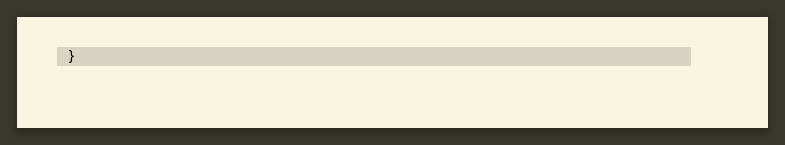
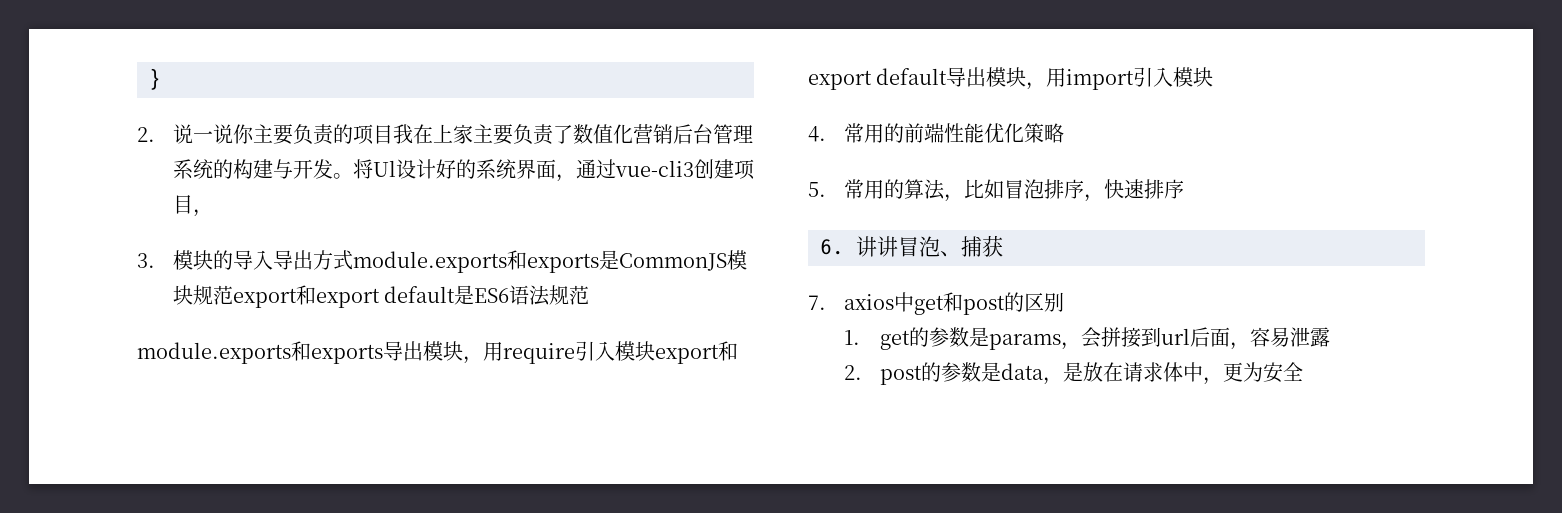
+ 2.说一说你主要负责的项目我在上家主要负责了数值化营销后台管理系统的构建与开发。将Ul设计好的系统界面，通过vue-cli3创建项目，
+ 3.模块的导入导出方式module.exports和exports是CommonJS模块规范export和export default是ES6语法规范
+ module.exports和exports导出模块，用require引入模块export和export default导出模块，用import引入模块
+ 4.常用的前端性能优化策略
+ 5.常用的算法，比如冒泡排序，快速排序
+ 6.讲讲冒泡、捕获
+ 7. axios中get和post的区别
+ 1. get的参数是params，会拼接到url后面，容易泄露
+ 2. post的参数是data，是放在请求体中，更为安全

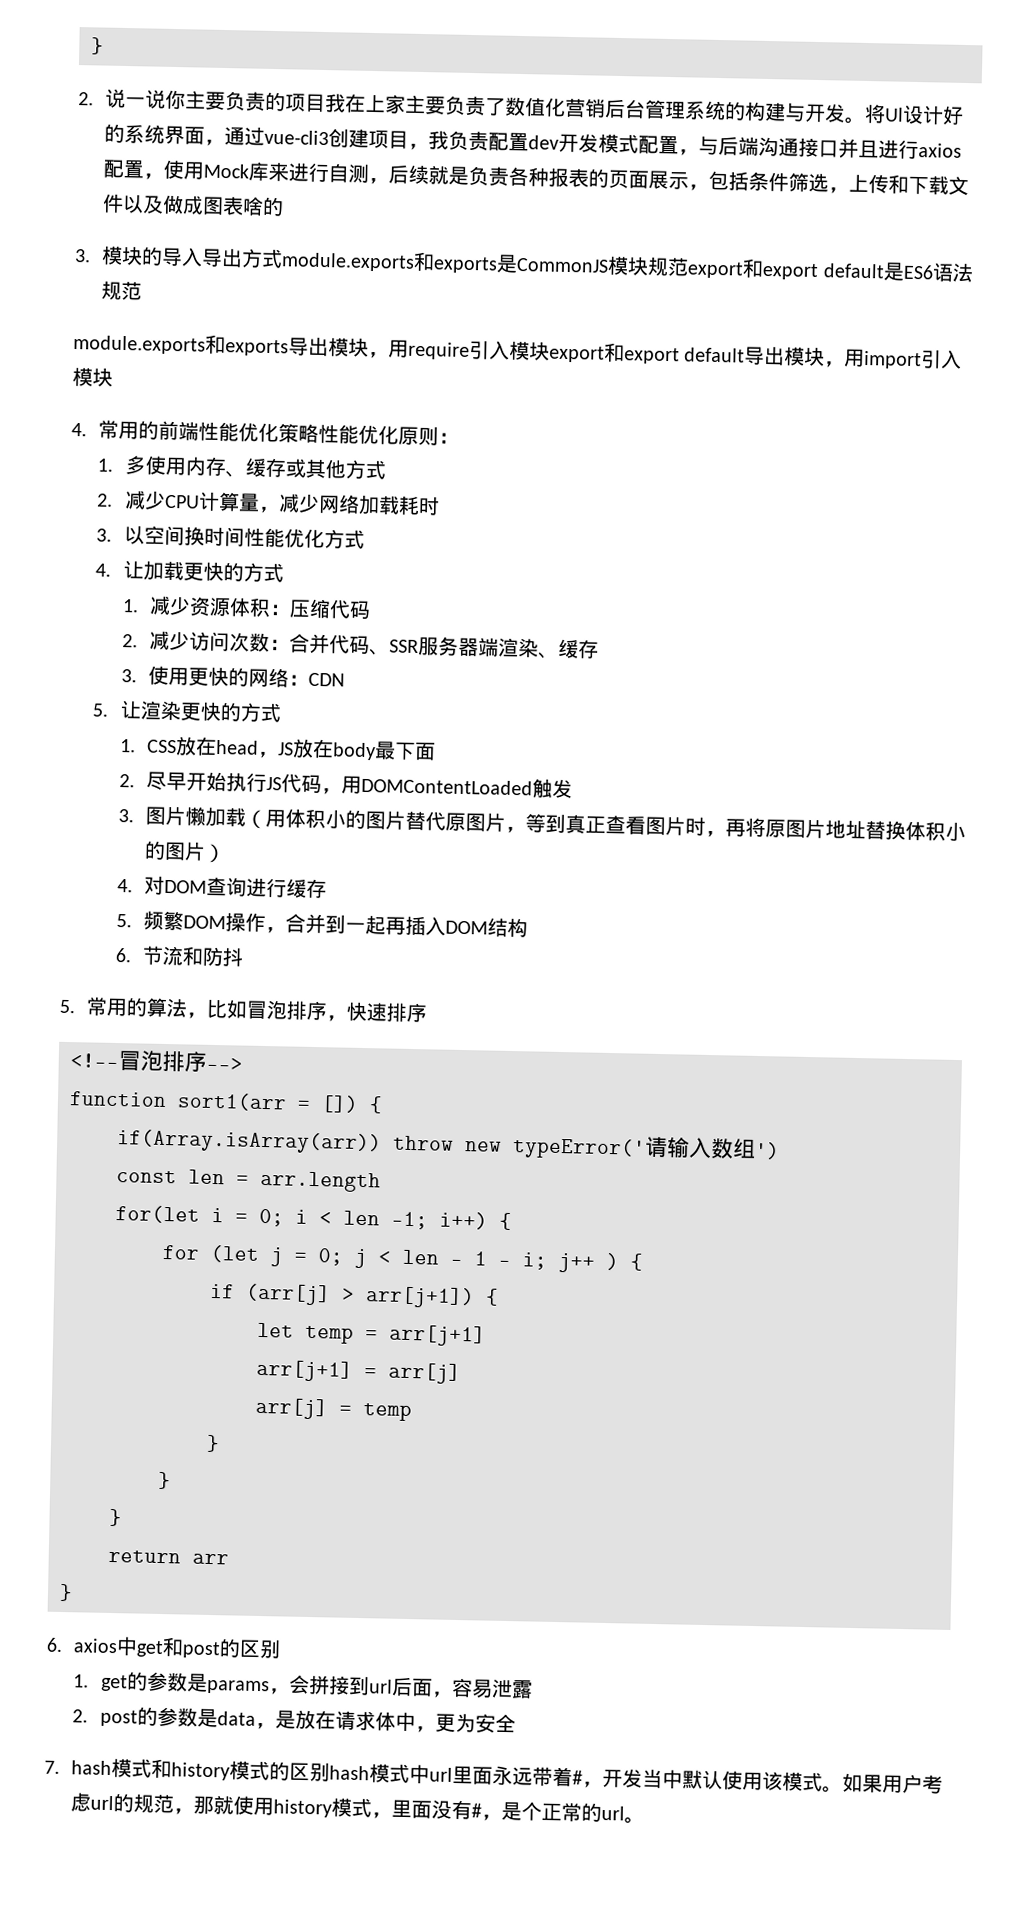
- 将Ul设计好的系统界面，通过vue-cli3创建项目，
+ 将Ul设计好的系统界面，通过vue-cli3创建项目，我负责配置dev开发模式配置，与后端沟通接口并且进行axios配置，使用Mock库来进行自测，后续就是负责各种报表的页面展示，包括条件筛选，上传和下载文件以及做成图表啥的
- 4.常用的前端性能优化策略
+ 4.常用的前端性能优化策略性能优化原则：
+ 1.多使用内存、缓存或其他方式
+ 2.减少CPU计算量，减少网络加载耗时
+ 3.以空间换时间性能优化方式
+ 4.让加载更快的方式
+ 1.减少资源体积：压缩代码
+ 2.减少访问次数：合并代码、SSR服务器端渲染、缓存
+ 3.使用更快的网络：CDN
+ 5.让渲染更快的方式
+ 1. CSS放在head，JS放在body最下面
+ 2.尽早开始执行JS代码，用DOMContentLoaded触发
+ 3.图片懒加载（用体积小的图片替代原图片，等到真正查看图片时，再将原图片地址替换体积小的图片）
+ 4.对DOM查询进行缓存
+ 5.频繁DOM操作，合并到一起再插入DOM结构
+ 6.节流和防抖
- 6.讲讲冒泡、捕获
- 7. axios中get和post的区别
+ <!--冒泡排序-->
+ function sort1(arr = []) {
+ if(Array.isArray(arr)) throw new typeError('请输入数组')
+ const len = arr.length
+ for(let i = 0; i < len -1; i++) {
+ for (let j = 0; j < len - 1 - i; j++ ) {
+ if (arr[j] > arr[j+1]) {
+ let temp = arr[j+1]
+ arr[j+1] = arr[j]
+ arr[j] = temp
+ }
+ }
+ }
+ return arr
+ }
+ 6. axios中get和post的区别
+ 7. hash模式和history模式的区别hash模式中url里面永远带着#，开发当中默认使用该模式。如果用户考虑url的规范，那就使用history模式，里面没有#，是个正常的url。

